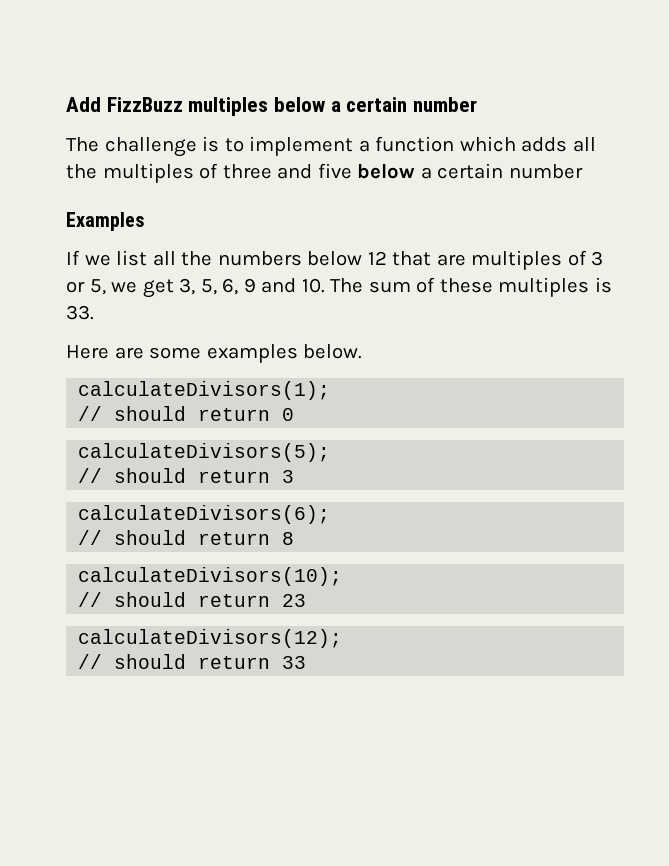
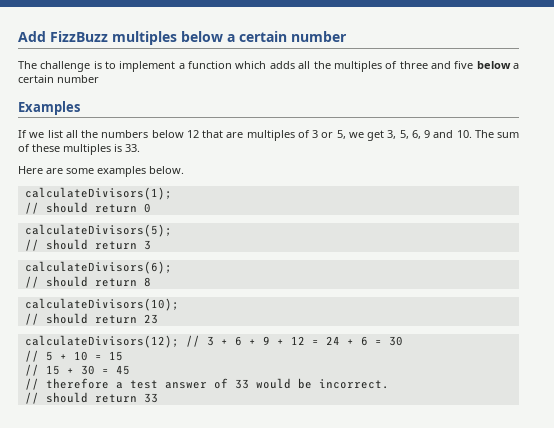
- calculateDivisors(12);
+ calculateDivisors(12); // 3 + 6 + 9 + 12 = 24 + 6 = 30
+ // 5 + 10 = 15
+ // 15 + 30 = 45
+ // therefore a test answer of 33 would be incorrect.

